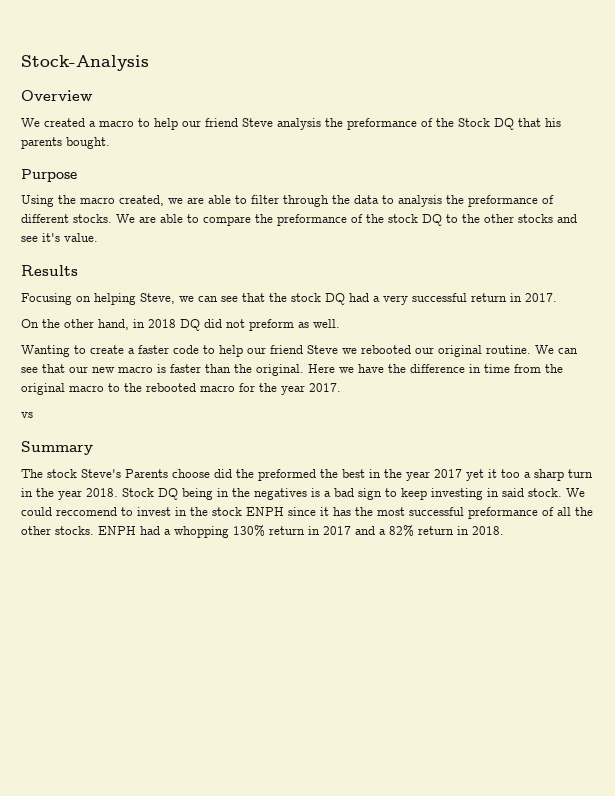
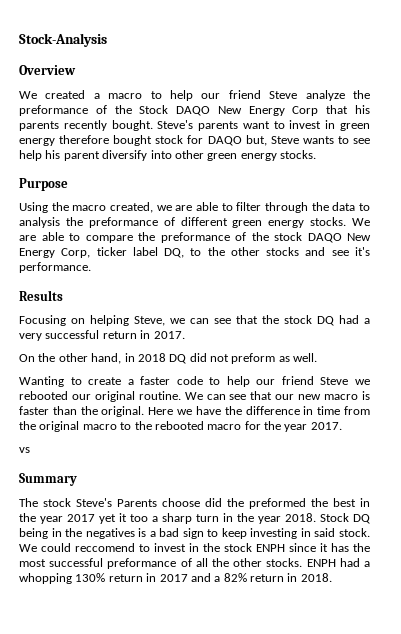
- We created a macro to help our friend Steve analysis the preformance of the Stock DQ that his parents bought.
+ We created a macro to help our friend Steve analyze the preformance of the Stock DAQO New Energy Corp that his parents recently bought. Steve's parents want to invest in green energy therefore bought stock for DAQO but, Steve wants to see help his parent diversify into other green energy stocks.
- Using the macro created, we are able to filter through the data to analysis the preformance of different stocks.
+ Using the macro created, we are able to filter through the data to analysis the preformance of different green energy stocks.
- We are able to compare the preformance of the stock DQ to the other stocks and see it's value.
+ We are able to compare the preformance of the stock DAQO New Energy Corp, ticker label DQ, to the other stocks and see it's performance.

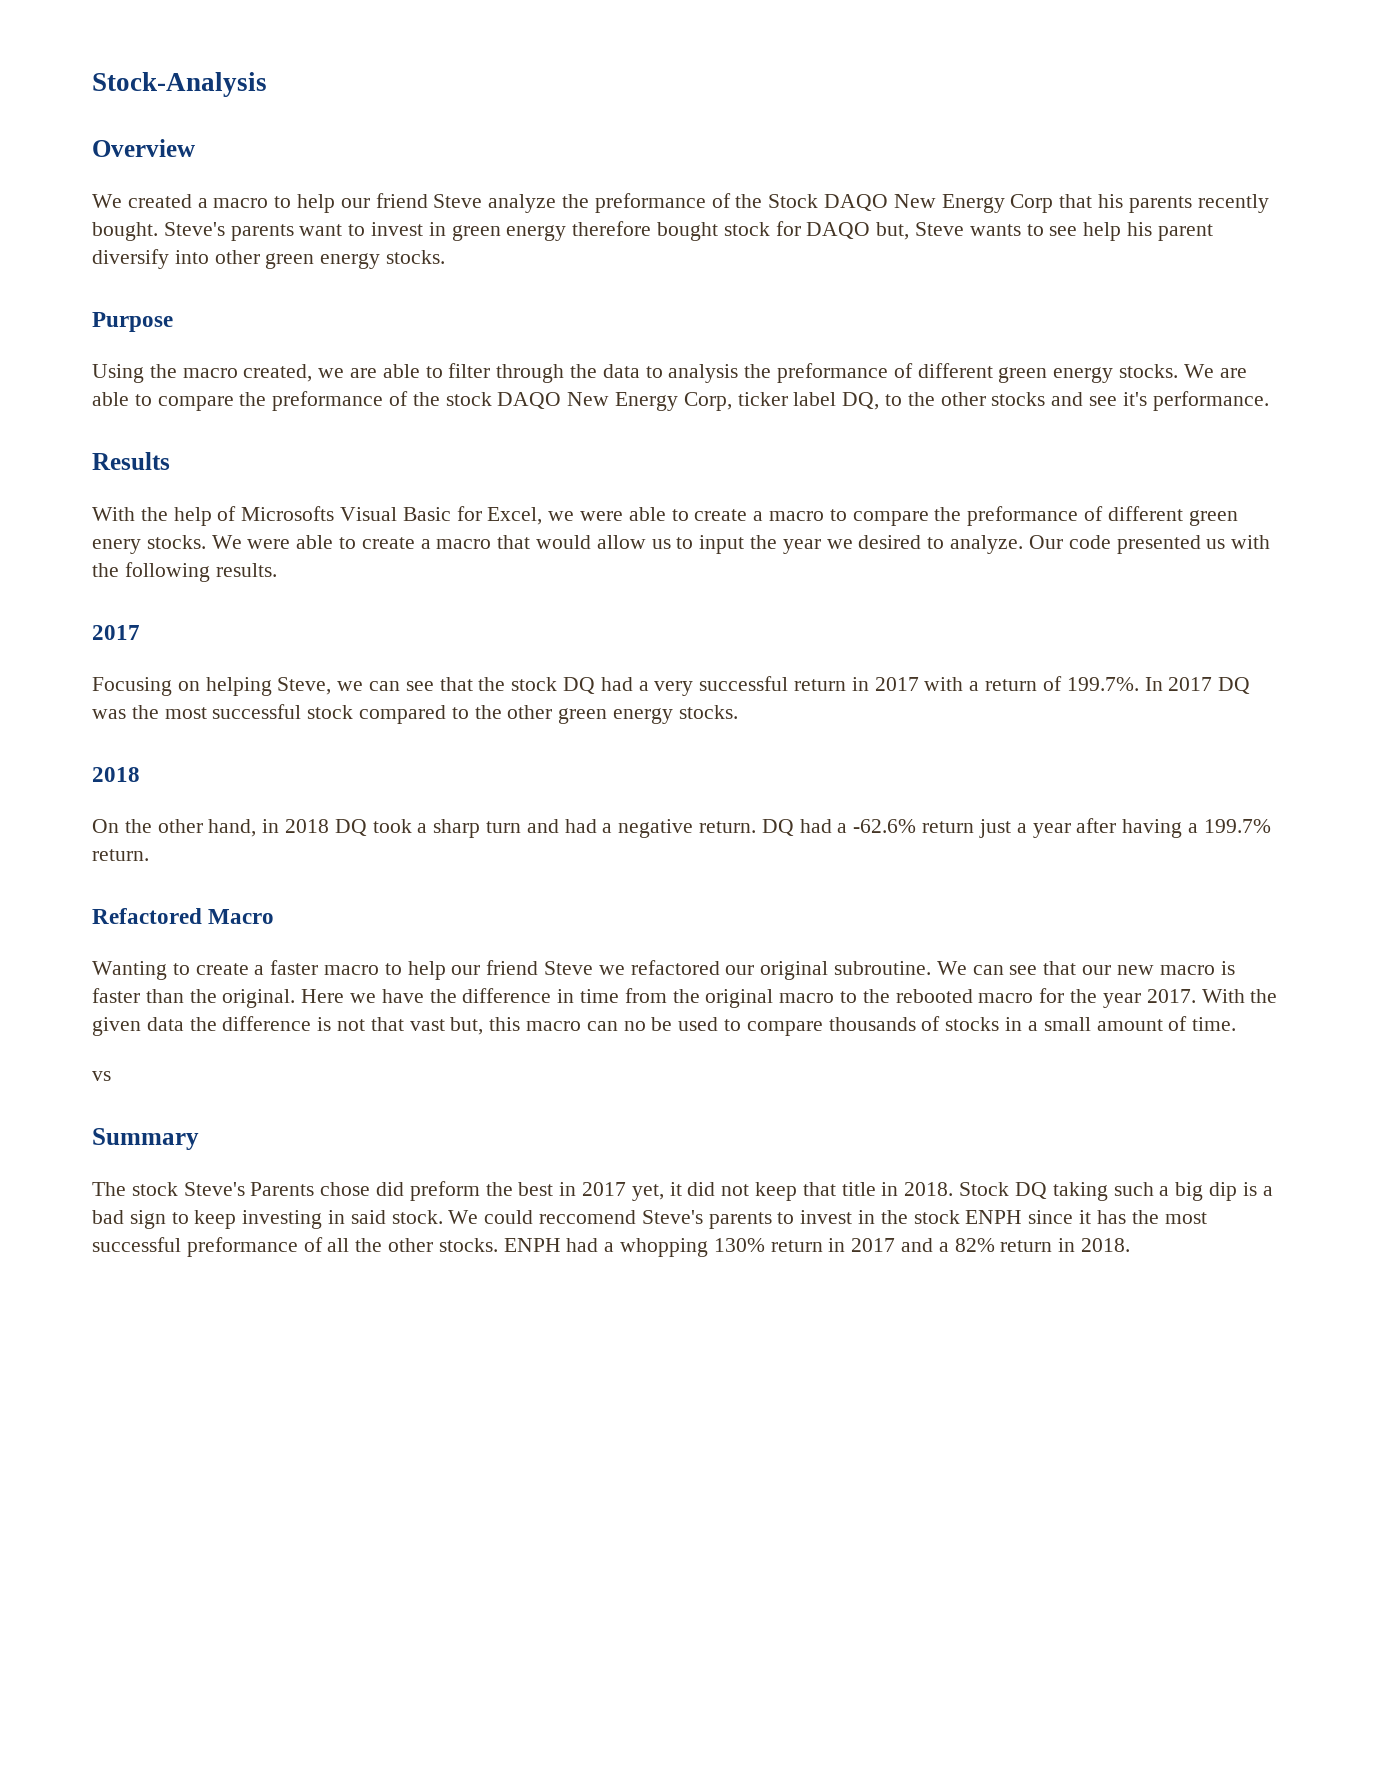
+ With the help of Microsofts Visual Basic for Excel, we were able to create a macro to compare the preformance of different green enery stocks. We were able to create a macro that would allow us to input the year we desired to analyze. Our code presented us with the following results.
+ 2017
- Focusing on helping Steve, we can see that the stock DQ had a very successful return in 2017.
+ Focusing on helping Steve, we can see that the stock DQ had a very successful return in 2017 with a return of 199.7%. In 2017 DQ was the most successful stock compared to the other green energy stocks.
+ 2018
- On the other hand, in 2018 DQ did not preform as well.
+ On the other hand, in 2018 DQ took a sharp turn and had a negative return. DQ had a -62.6% return just a year after having a 199.7% return.
+ Refactored Macro
- Wanting to create a faster code to help our friend Steve we rebooted our original routine.
+ Wanting to create a faster macro to help our friend Steve we refactored our original subroutine.
+ With the given data the difference is not that vast but, this macro can no be used to compare thousands of stocks in a small amount of time.
- The stock Steve's Parents choose did the preformed the best in the year 2017 yet it too a sharp turn in the year 2018. Stock DQ being in the negatives is a bad sign to keep investing in said stock.
+ The stock Steve's Parents chose did preform the best in 2017 yet, it did not keep that title in 2018. Stock DQ taking such a big dip is a bad sign to keep investing in said stock.
- We could reccomend to invest in the stock ENPH since it has the most successful preformance of all the other stocks.
+ We could reccomend Steve's parents to invest in the stock ENPH since it has the most successful preformance of all the other stocks.

